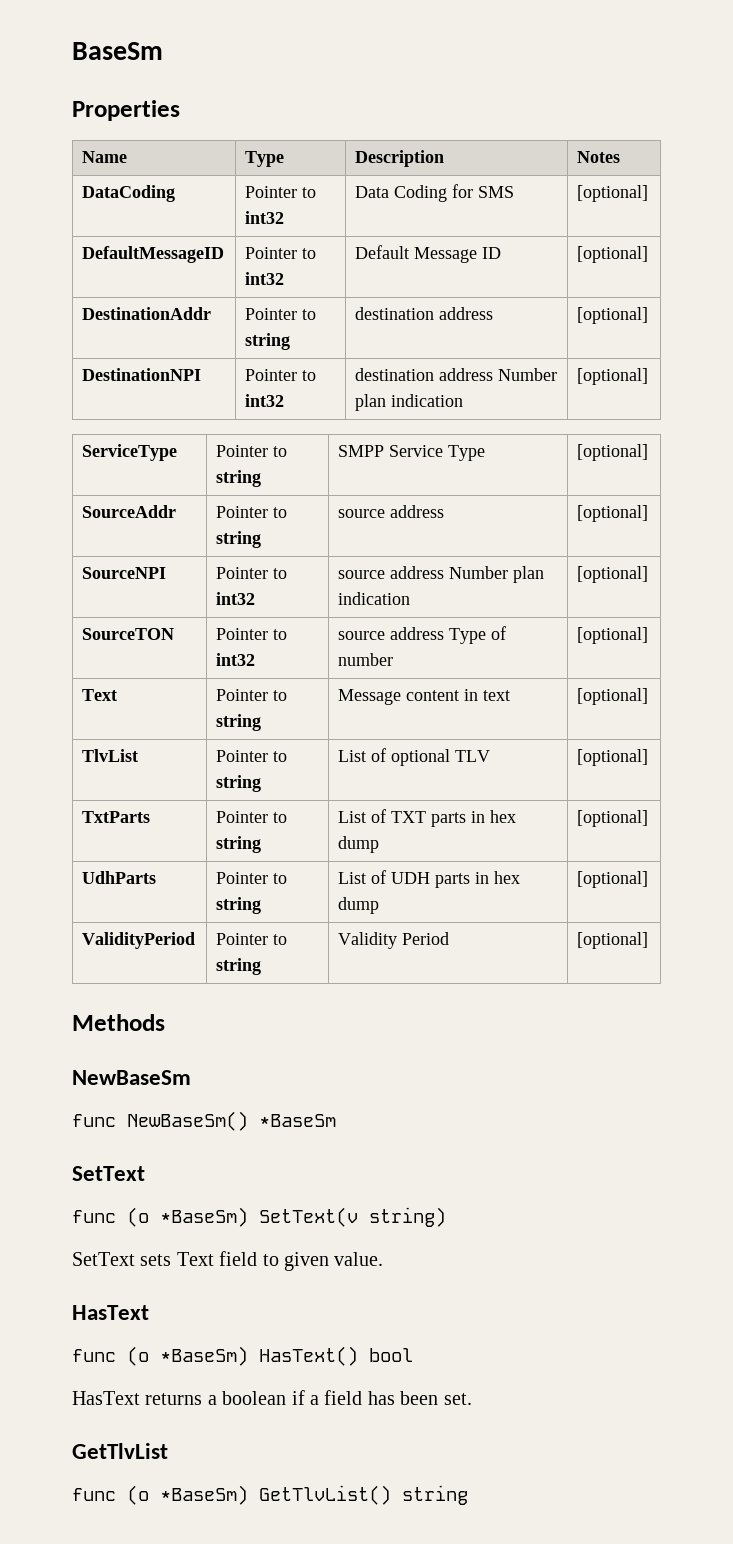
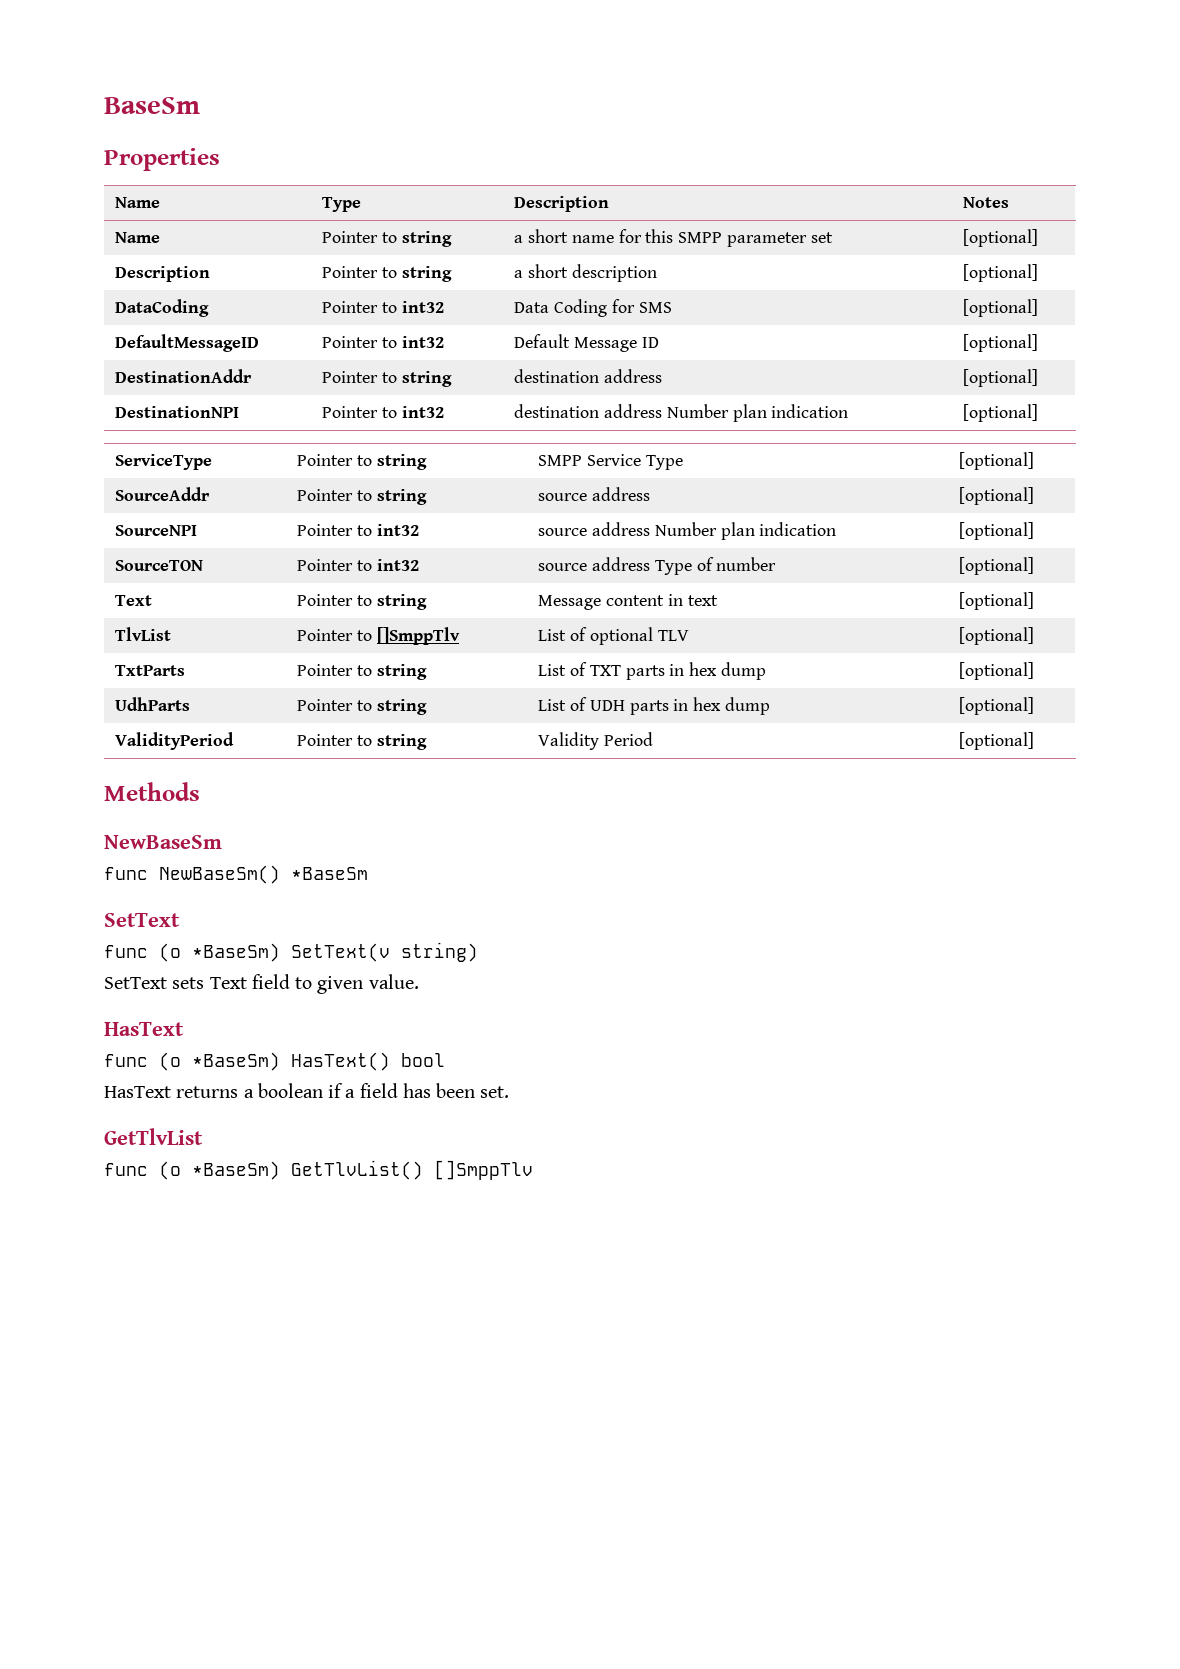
+ Name | Pointer to string | a short name for this SMPP parameter set | [optional]
+ Description | Pointer to string | a short description | [optional]
- TlvList | Pointer to string | List of optional TLV | [optional]
+ TlvList | Pointer to []SmppTlv | List of optional TLV | [optional]
- func (o *BaseSm) GetTlvList() string
+ func (o *BaseSm) GetTlvList() []SmppTlv

